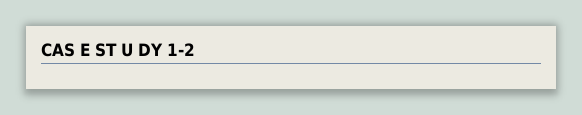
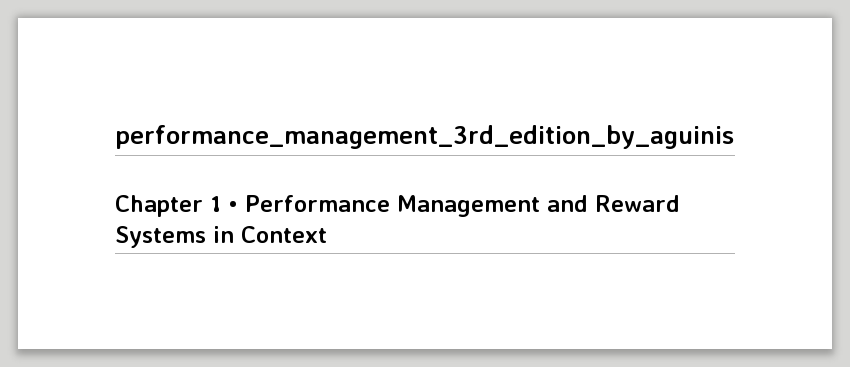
- CAS E ST U DY 1-2
+ performance_management_3rd_edition_by_aguinis
+ Chapter 1 • Performance Management and Reward Systems in Context

